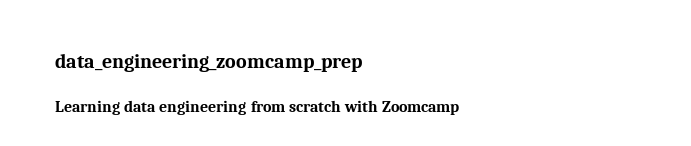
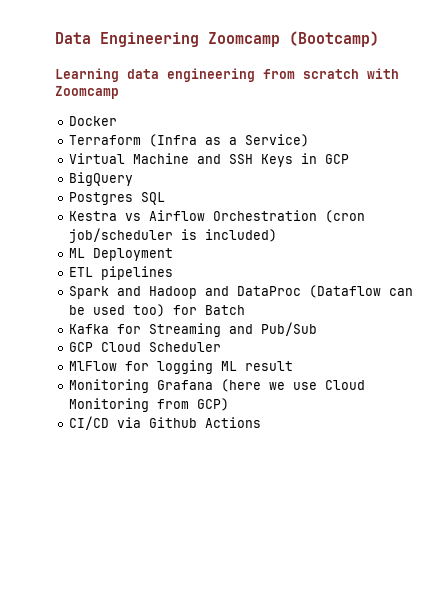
- data_engineering_zoomcamp_prep
+ Data Engineering Zoomcamp (Bootcamp)
+ Docker
+ Terraform (Infra as a Service)
+ Virtual Machine and SSH Keys in GCP
+ BigQuery
+ Postgres SQL
+ Kestra vs Airflow Orchestration (cron job/scheduler is included)
+ ML Deployment
+ ETL pipelines
+ Spark and Hadoop and DataProc (Dataflow can be used too) for Batch
+ Kafka for Streaming and Pub/Sub
+ GCP Cloud Scheduler
+ MlFlow for logging ML result
+ Monitoring Grafana (here we use Cloud Monitoring from GCP)
+ CI/CD via Github Actions

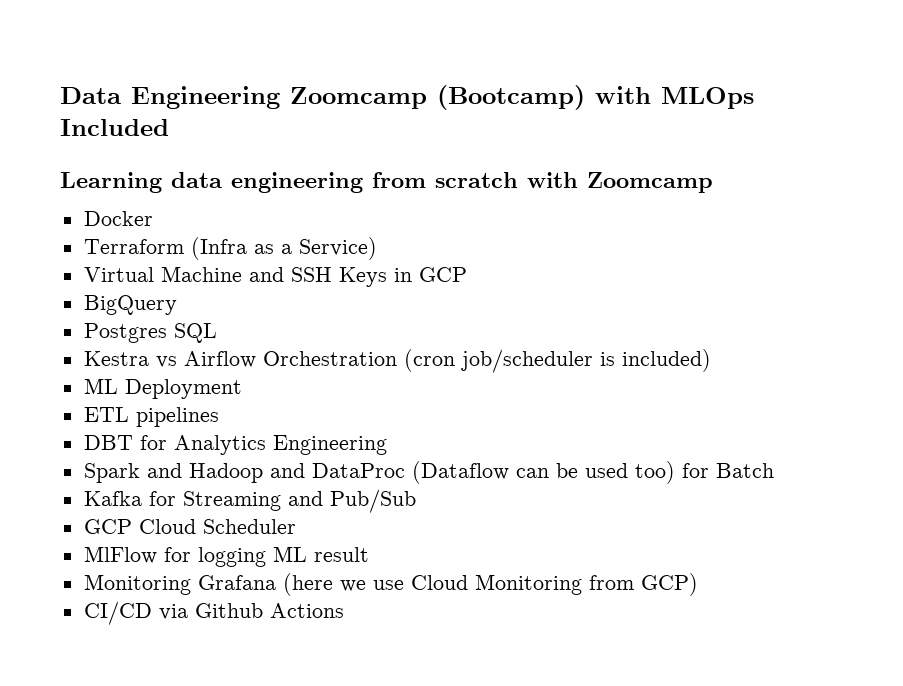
- Data Engineering Zoomcamp (Bootcamp)
+ Data Engineering Zoomcamp (Bootcamp) with MLOps Included
+ DBT for Analytics Engineering

